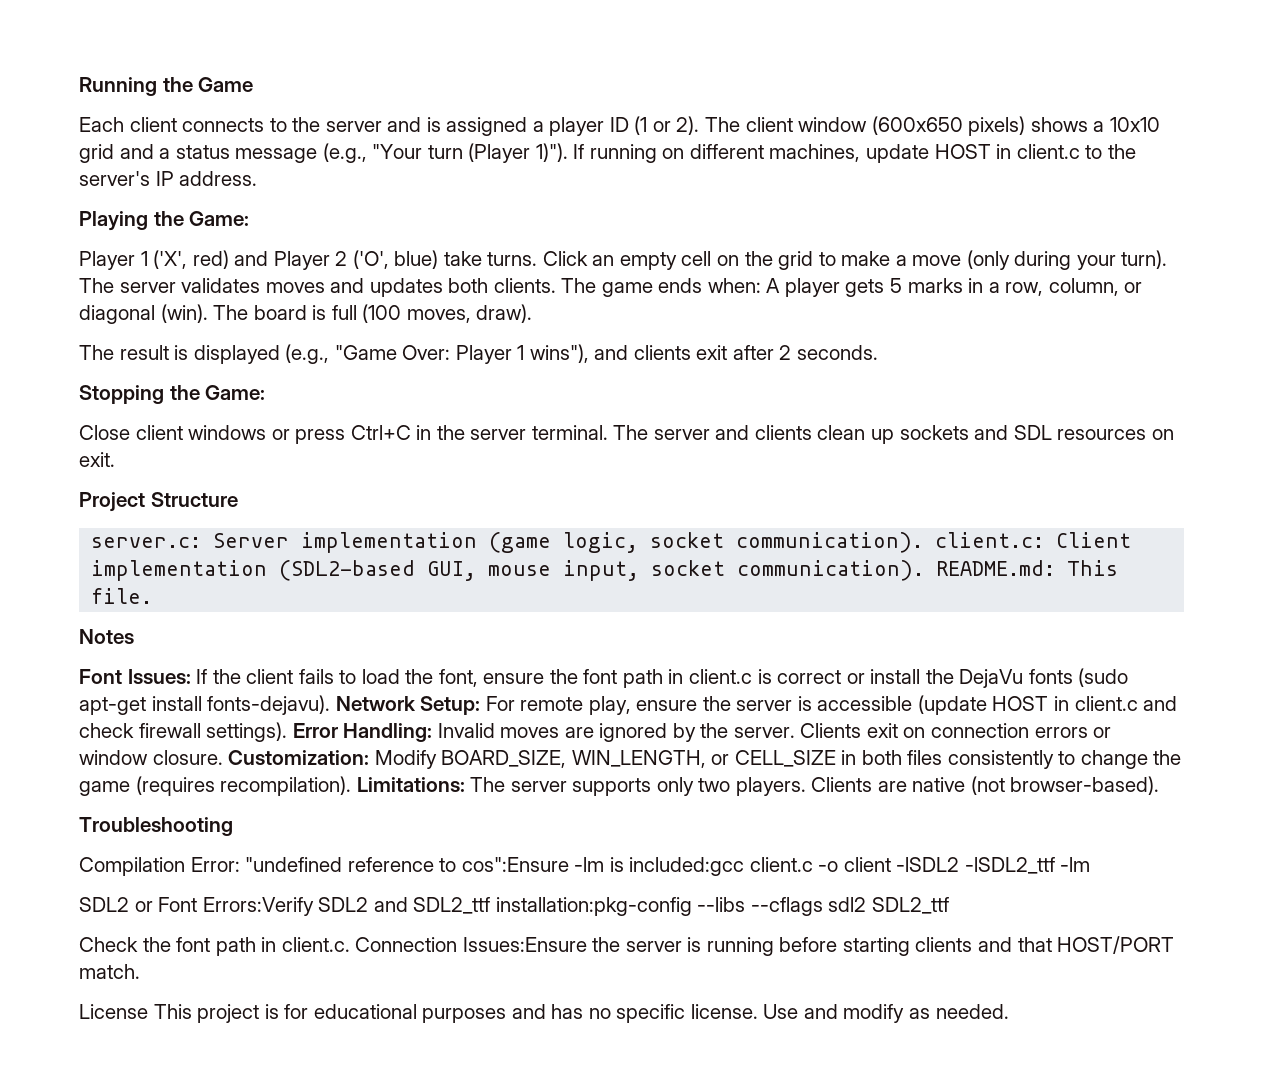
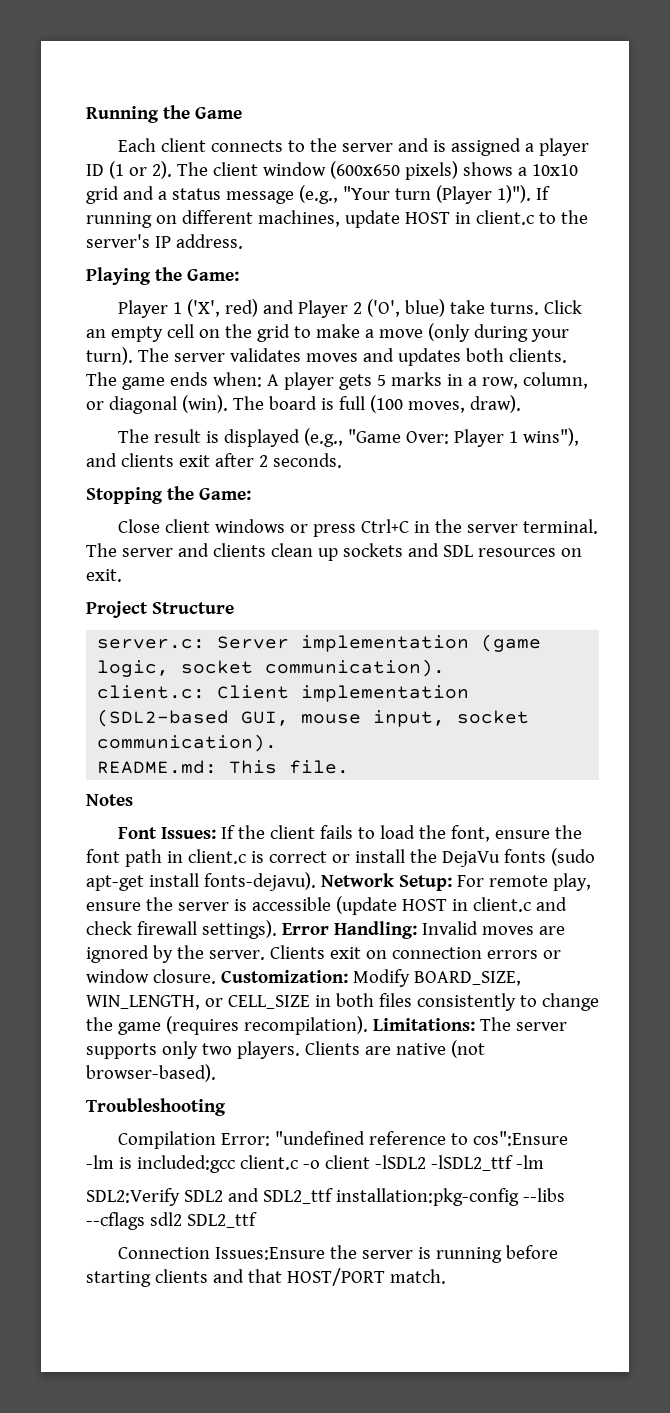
- server.c: Server implementation (game logic, socket communication). client.c: Client implementation (SDL2-based GUI, mouse input, socket communication). README.md: This file.
+ server.c: Server implementation (game logic, socket communication).
+ client.c: Client implementation (SDL2-based GUI, mouse input, socket communication).
+ README.md: This file.
- SDL2 or Font Errors:Verify SDL2 and SDL2_ttf installation:pkg-config --libs --cflags sdl2 SDL2_ttf
+ SDL2:Verify SDL2 and SDL2_ttf installation:pkg-config --libs --cflags sdl2 SDL2_ttf
- Check the font path in client.c. Connection Issues:Ensure the server is running before starting clients and that HOST/PORT match.
+ Connection Issues:Ensure the server is running before starting clients and that HOST/PORT match.
- License This project is for educational purposes and has no specific license. Use and modify as needed.

